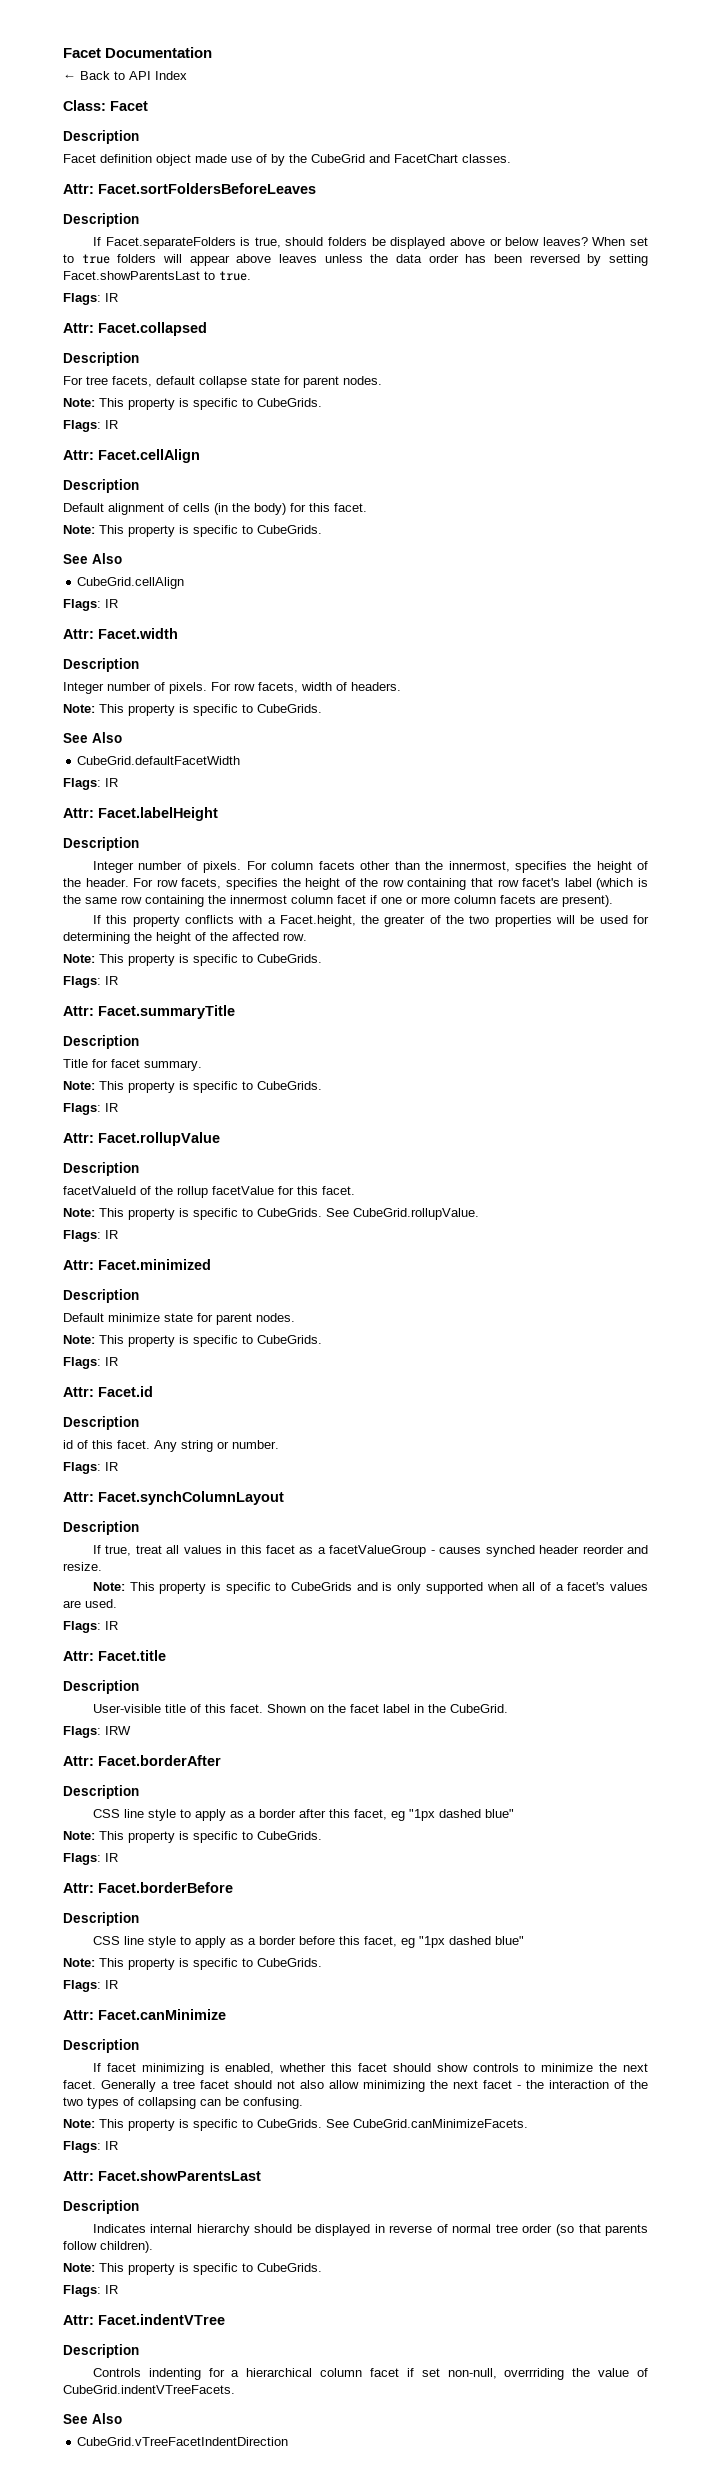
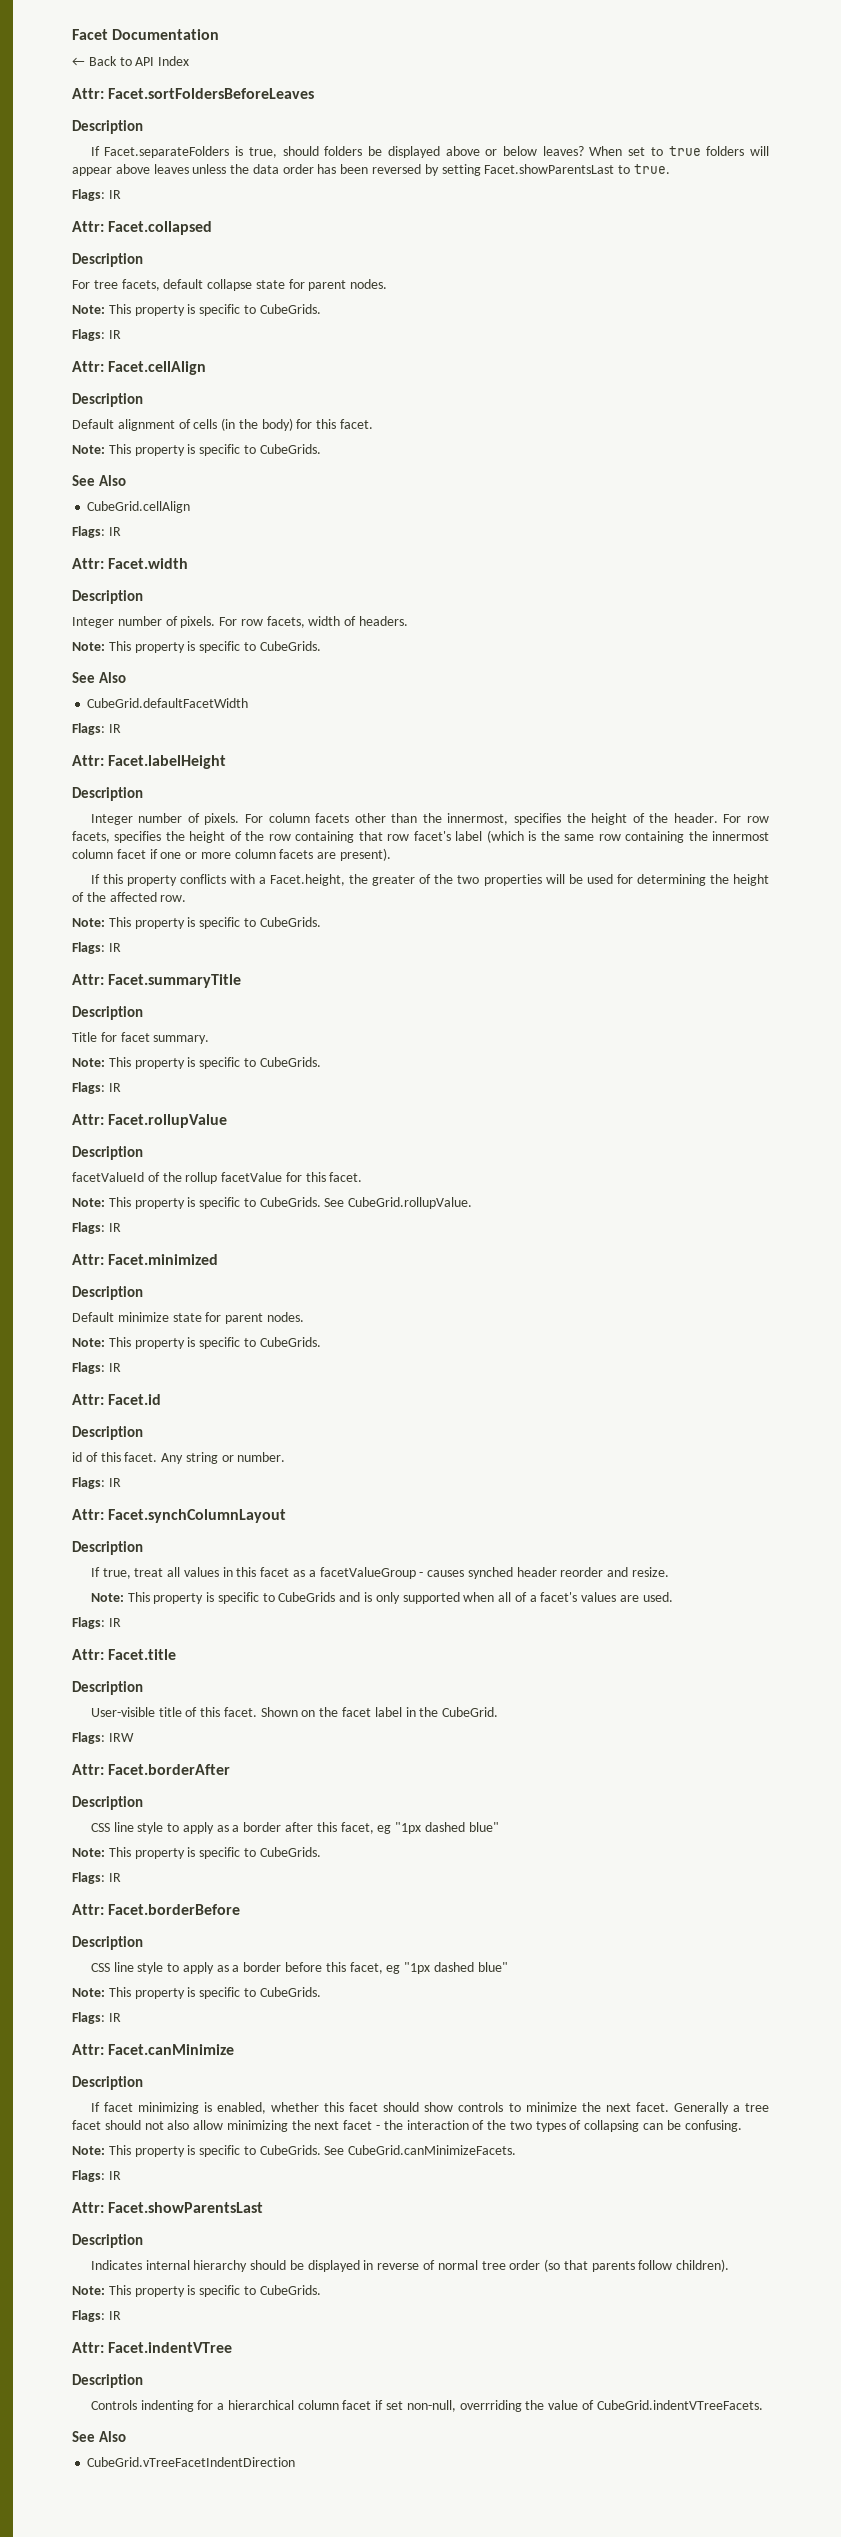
- Class: Facet
- Description
- Facet definition object made use of by the CubeGrid and FacetChart classes.

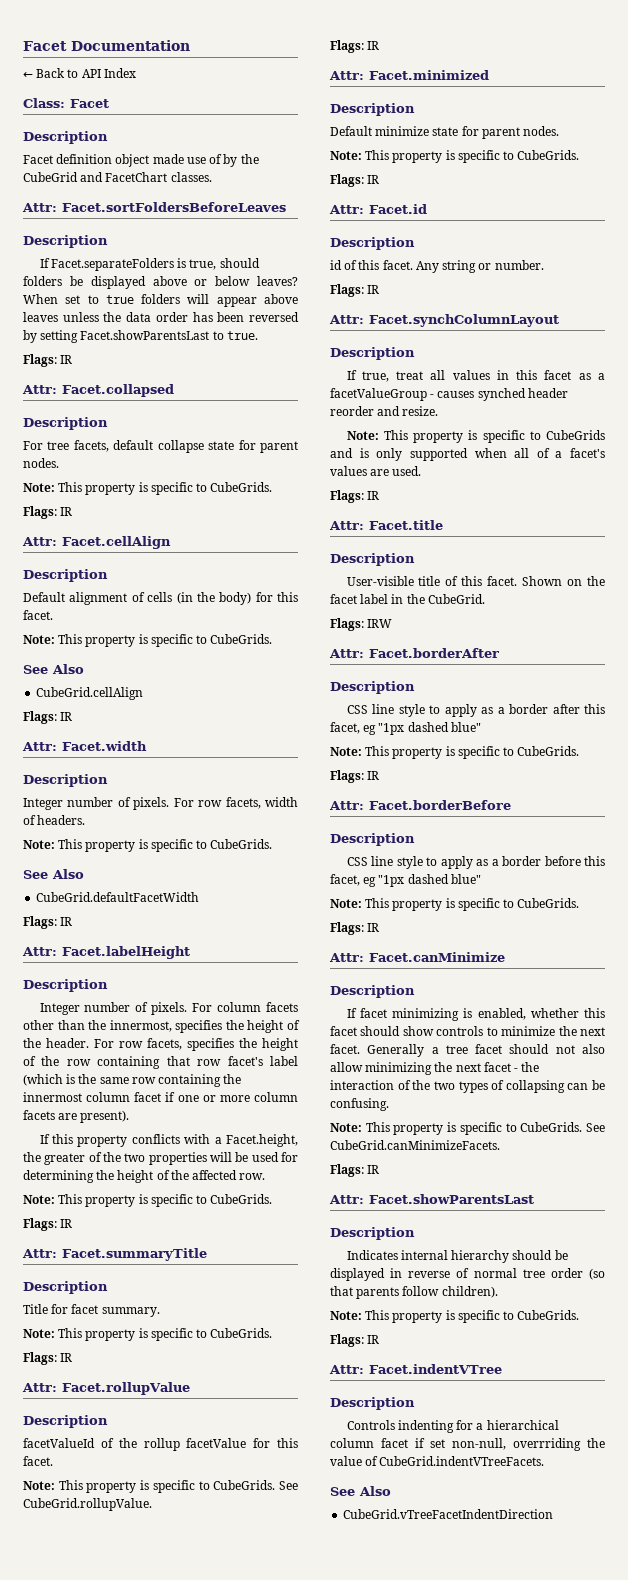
+ Class: Facet
+ Description
+ Facet definition object made use of by the CubeGrid and FacetChart classes.

